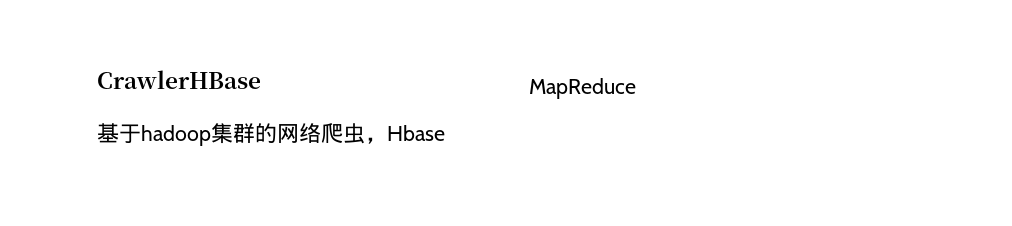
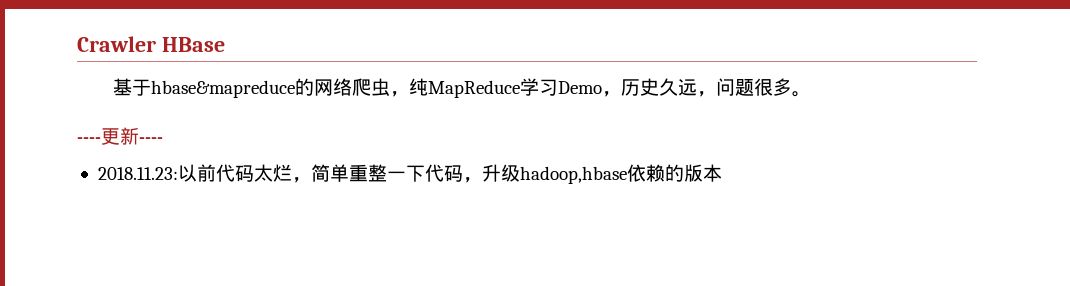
- CrawlerHBase
+ Crawler HBase
- 基于hadoop集群的网络爬虫，Hbase MapReduce
+ 基于hbase&mapreduce的网络爬虫，纯MapReduce学习Demo，历史久远，问题很多。
+ ----更新----
+ 2018.11.23:以前代码太烂，简单重整一下代码，升级hadoop,hbase依赖的版本

